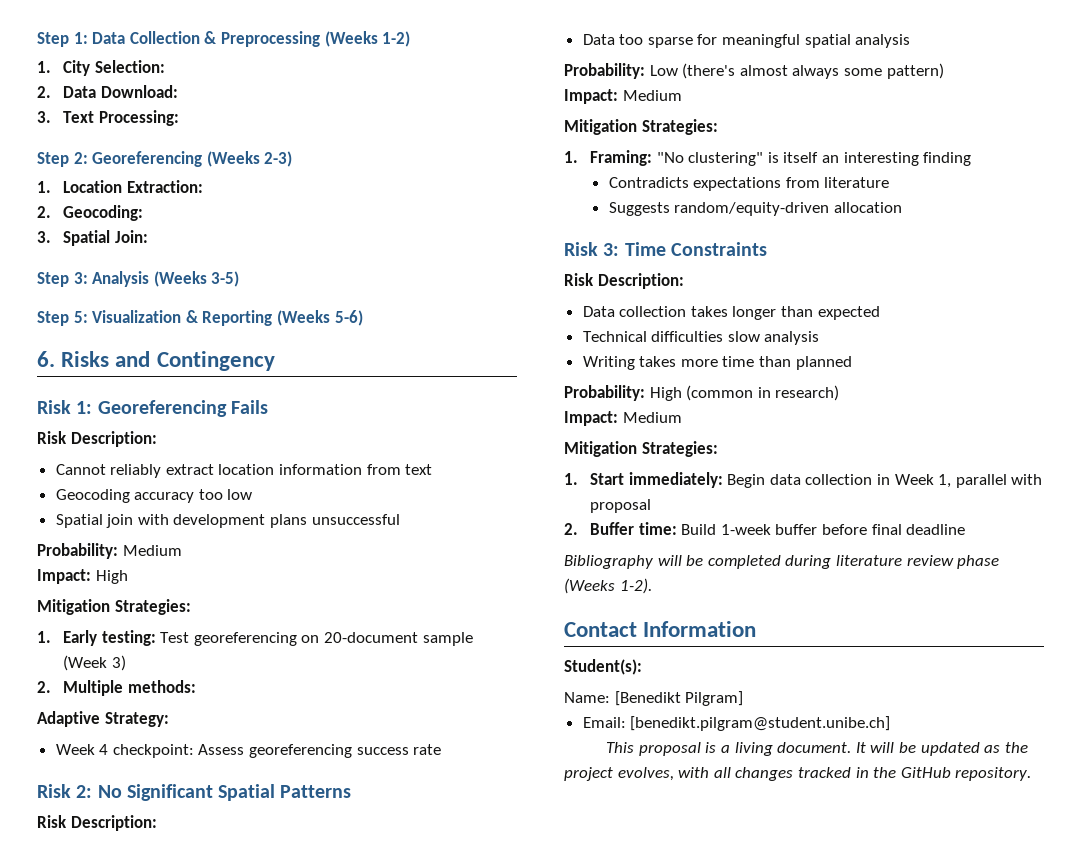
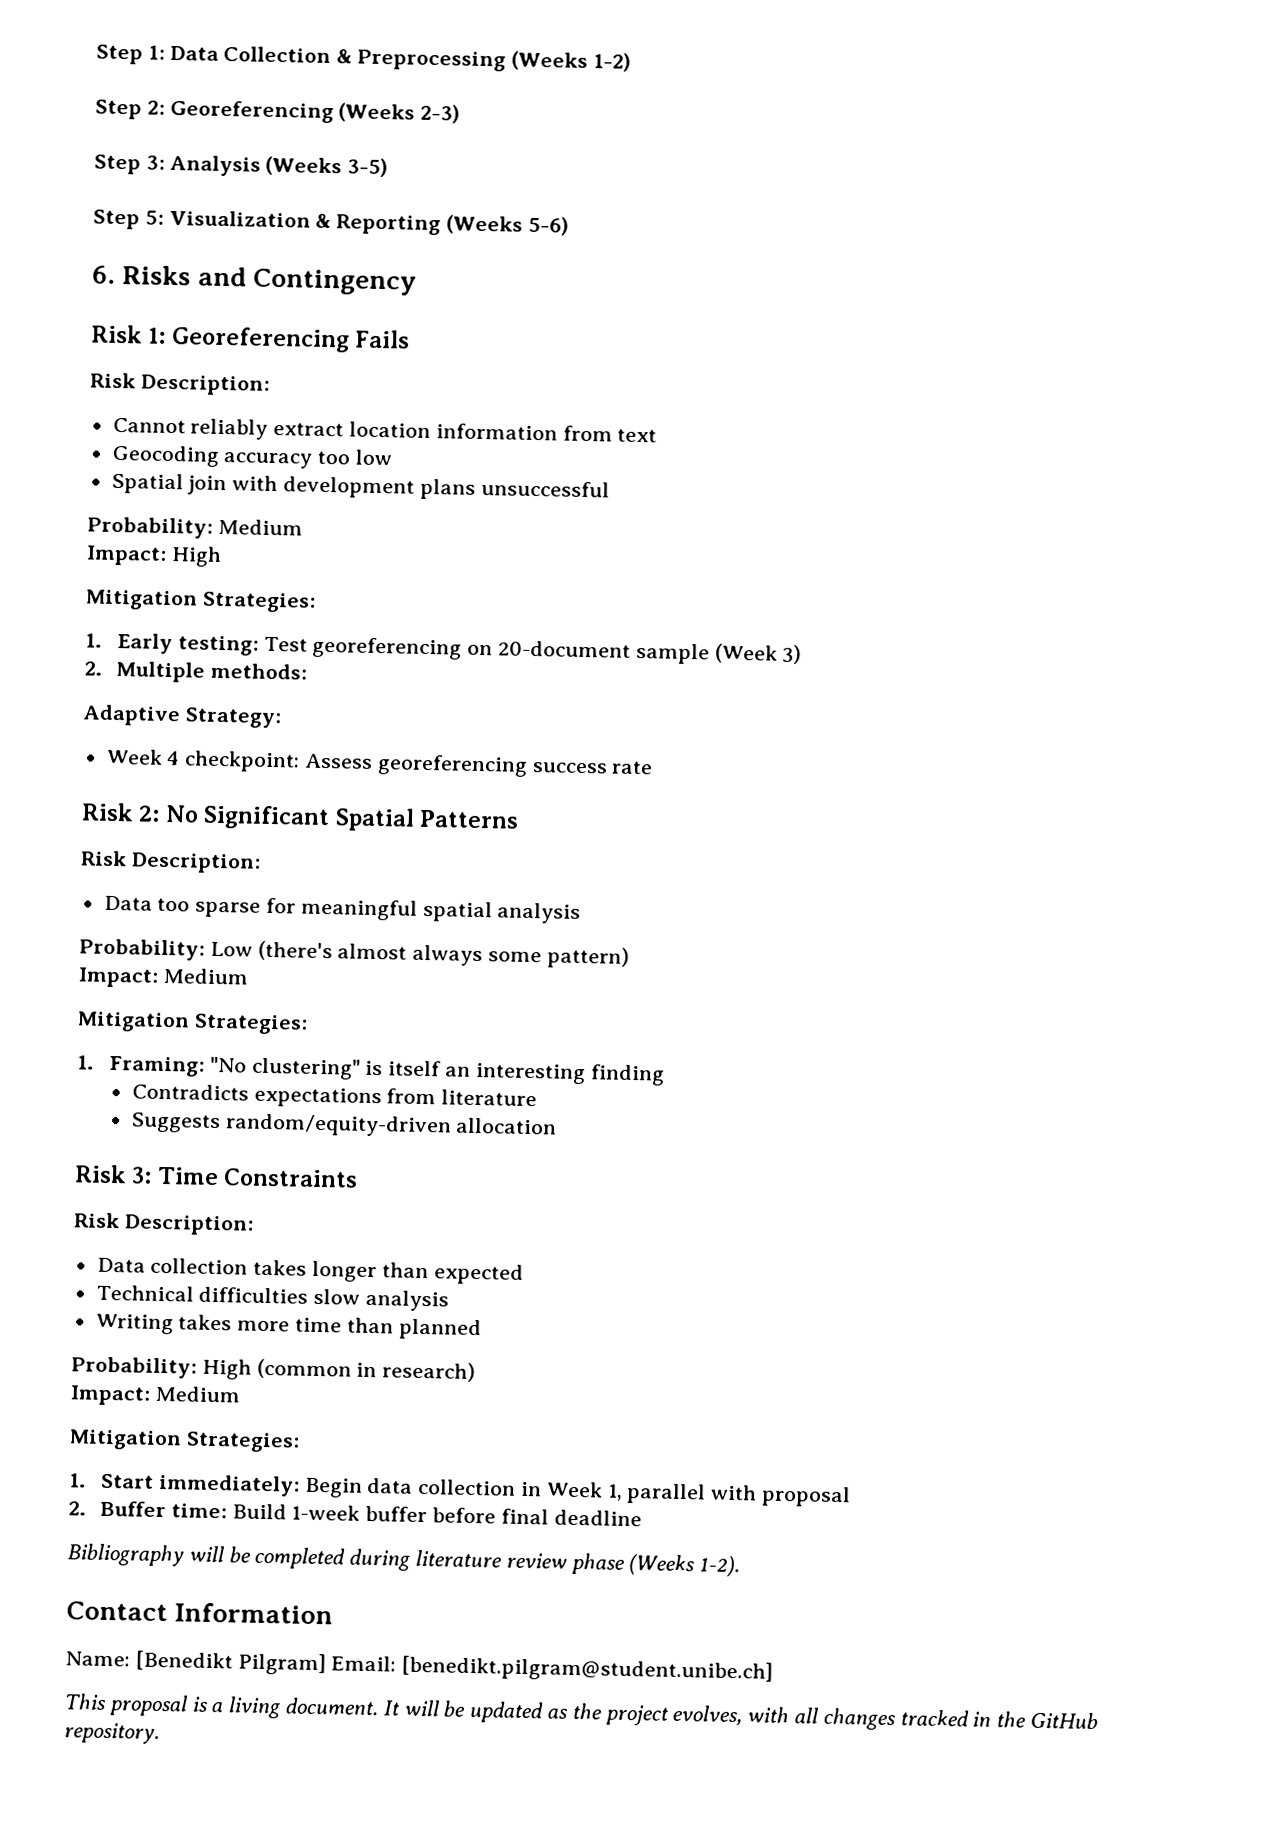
- 1. City Selection:
- 2. Data Download:
- 3. Text Processing:
- 1. Location Extraction:
- 2. Geocoding:
- 3. Spatial Join:
- Student(s):
- Name: [Benedikt Pilgram]
- Email: [benedikt.pilgram@student.unibe.ch]
+ Name: [Benedikt Pilgram] Email: [benedikt.pilgram@student.unibe.ch]

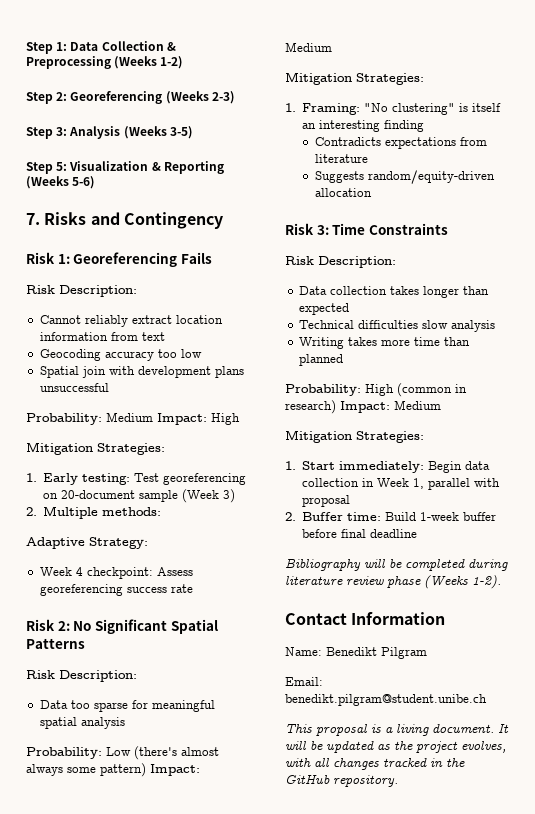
- 6. Risks and Contingency
+ 7. Risks and Contingency
- Probability: Medium
- Impact: High
+ Probability: Medium Impact: High
- Probability: Low (there's almost always some pattern)
- Impact: Medium
+ Probability: Low (there's almost always some pattern) Impact: Medium
- Probability: High (common in research)
- Impact: Medium
+ Probability: High (common in research) Impact: Medium
- Name: [Benedikt Pilgram] Email: [benedikt.pilgram@student.unibe.ch]
+ Name: Benedikt Pilgram
+ Email: benedikt.pilgram@student.unibe.ch

